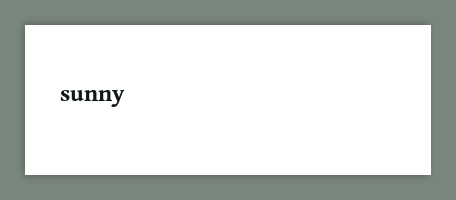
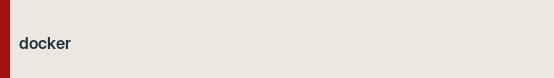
- sunny
+ docker

